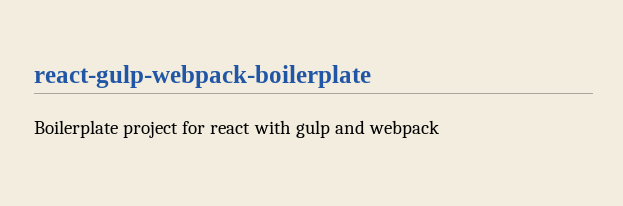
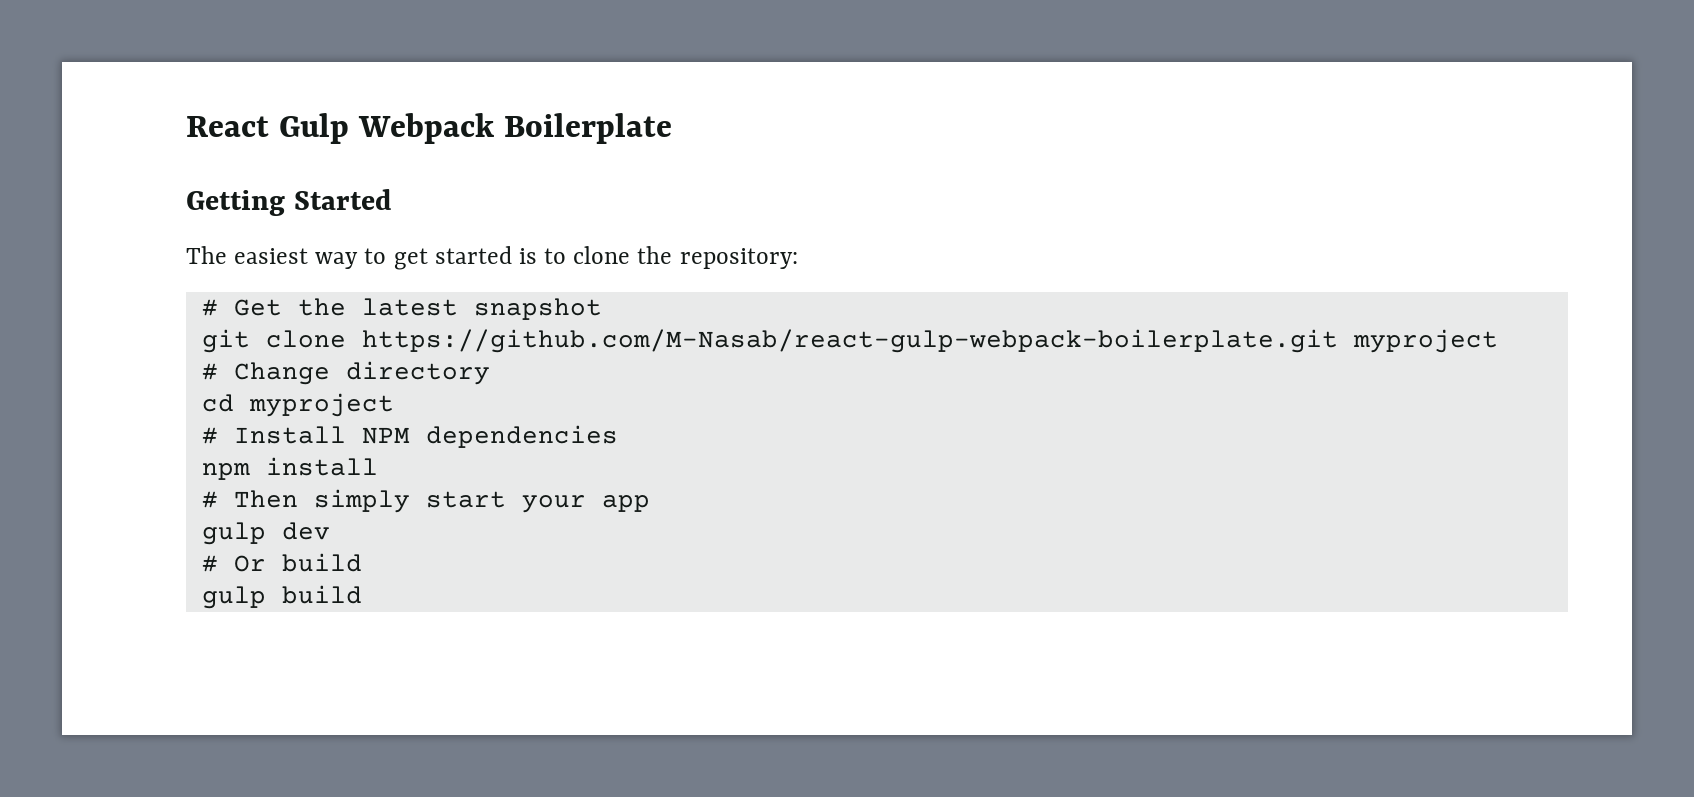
- react-gulp-webpack-boilerplate
- Boilerplate project for react with gulp and webpack
+ React Gulp Webpack Boilerplate
+ Getting Started
+ The easiest way to get started is to clone the repository:
+ # Get the latest snapshot
+ git clone https://github.com/M-Nasab/react-gulp-webpack-boilerplate.git myproject
+ # Change directory
+ cd myproject
+ # Install NPM dependencies
+ npm install
+ # Then simply start your app
+ gulp dev
+ # Or build
+ gulp build

